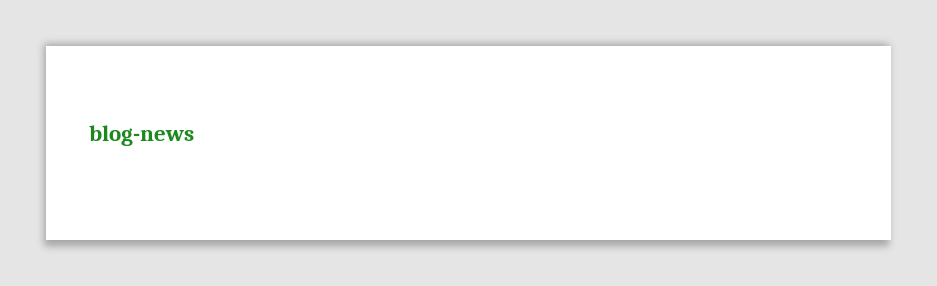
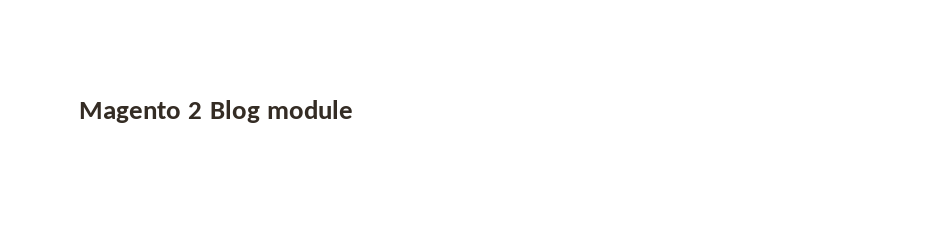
- blog-news
+ Magento 2 Blog module

